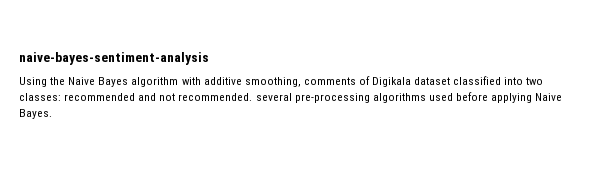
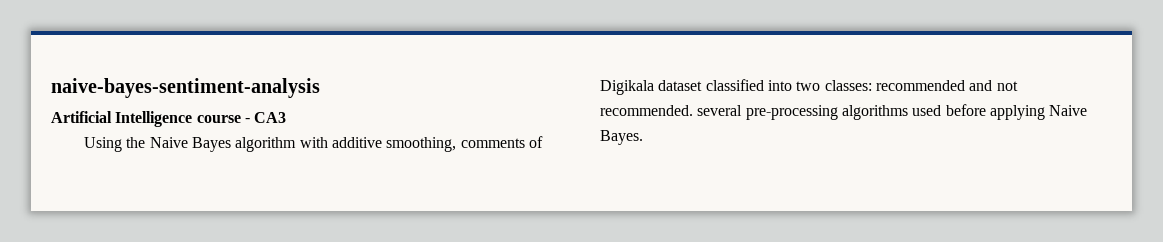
+ Artificial Intelligence course - CA3

